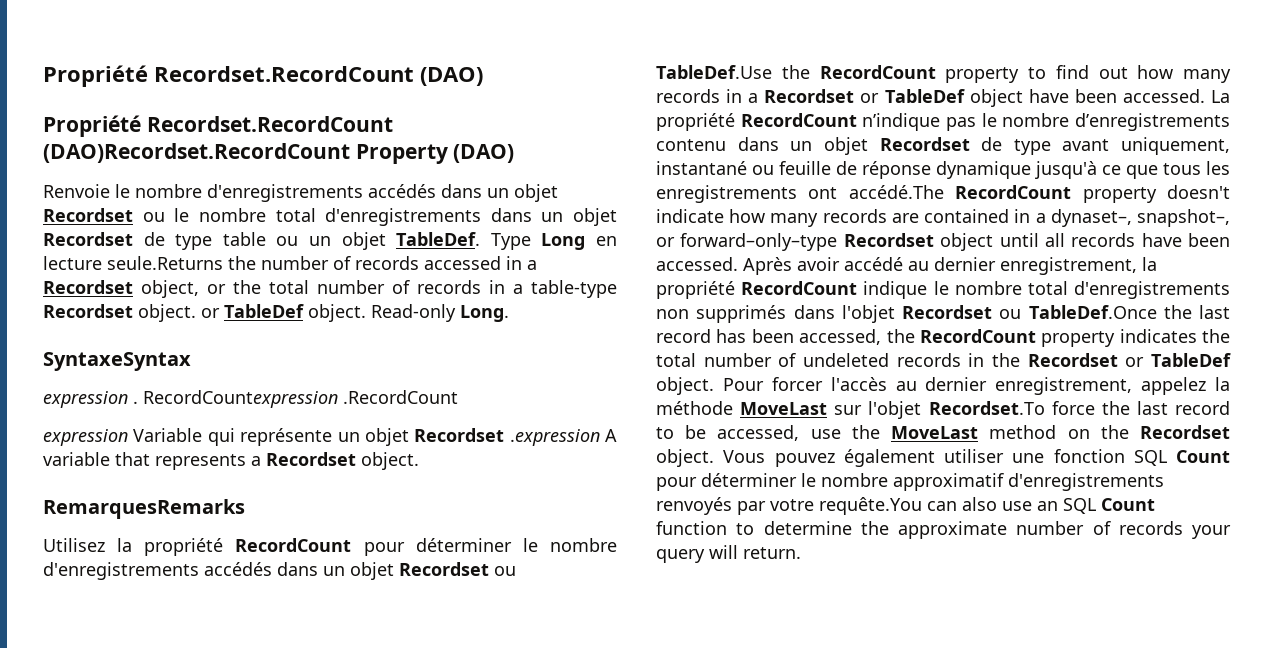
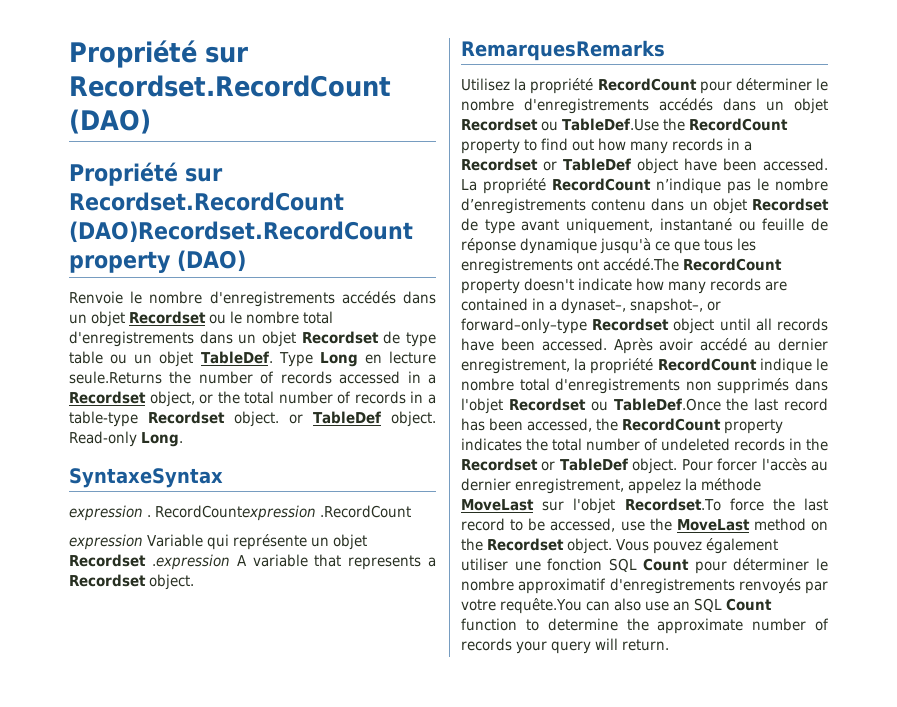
- Propriété Recordset.RecordCount (DAO)
+ Propriété sur Recordset.RecordCount (DAO)
- Propriété Recordset.RecordCount (DAO)Recordset.RecordCount Property (DAO)
+ Propriété sur Recordset.RecordCount (DAO)Recordset.RecordCount property (DAO)

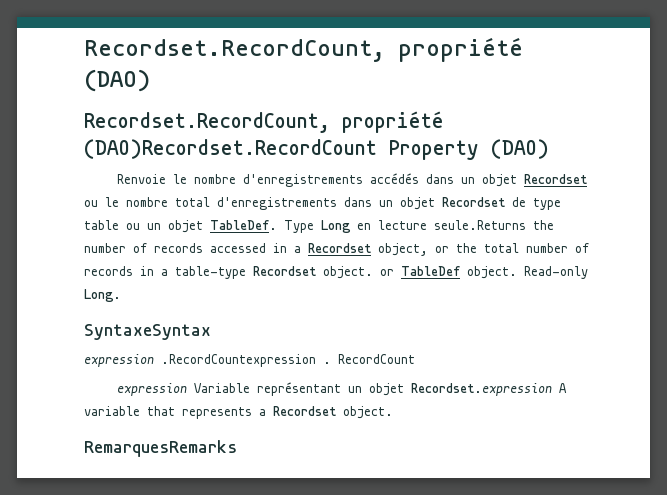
- Propriété sur Recordset.RecordCount (DAO)
- Propriété sur Recordset.RecordCount (DAO)Recordset.RecordCount property (DAO)
+ Recordset.RecordCount, propriété (DAO)
+ Recordset.RecordCount, propriété (DAO)Recordset.RecordCount Property (DAO)
- expression . RecordCountexpression .RecordCount
+ expression .RecordCountexpression . RecordCount
- expression Variable qui représente un objet Recordset .expression A variable that represents a Recordset object.
+ expression Variable représentant un objet Recordset.expression A variable that represents a Recordset object.
- Utilisez la propriété RecordCount pour déterminer le nombre d'enregistrements accédés dans un objet Recordset ou TableDef.Use the RecordCount property to find out how many records in a Recordset or TableDef object have been accessed. La propriété RecordCount n’indique pas le nombre d’enregistrements contenu dans un objet Recordset de type avant uniquement, instantané ou feuille de réponse dynamique jusqu'à ce que tous les enregistrements ont accédé.The RecordCount property doesn't indicate how many records are contained in a dynaset–, snapshot–, or forward–only–type Recordset object until all records have been accessed. Après avoir accédé au dernier enregistrement, la propriété RecordCount indique le nombre total d'enregistrements non supprimés dans l'objet Recordset ou TableDef.Once the last record has been accessed, the RecordCount property indicates the total number of undeleted records in the Recordset or TableDef object. Pour forcer l'accès au dernier enregistrement, appelez la méthode MoveLast sur l'objet Recordset.To force the last record to be accessed, use the MoveLast method on the Recordset object. Vous pouvez également utiliser une fonction SQL Count pour déterminer le nombre approximatif d'enregistrements renvoyés par votre requête.You can also use an SQL Count function to determine the approximate number of records your query will return.

